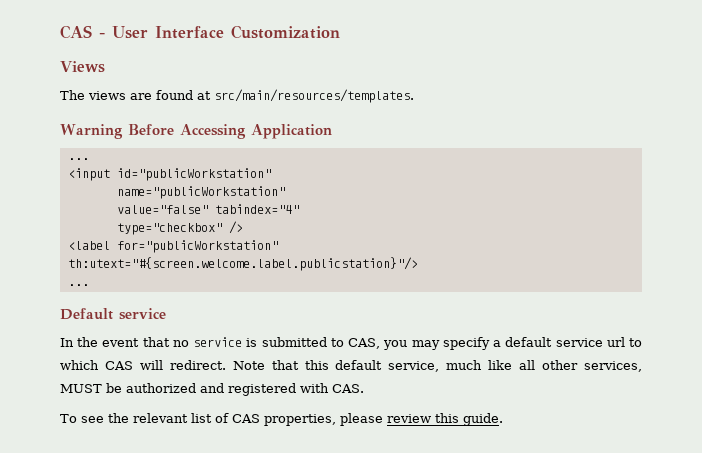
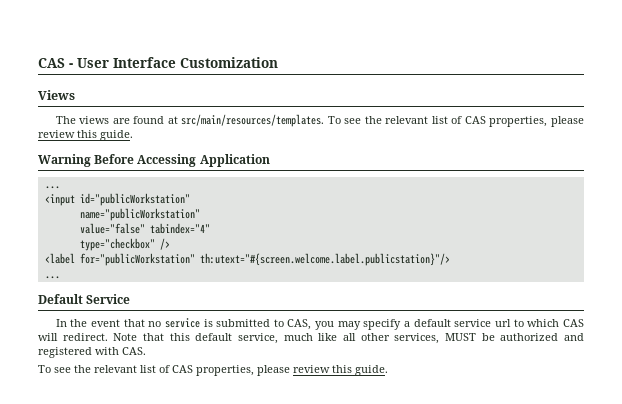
- The views are found at src/main/resources/templates.
+ The views are found at src/main/resources/templates. To see the relevant list of CAS properties, please review this guide.
- Default service
+ Default Service

